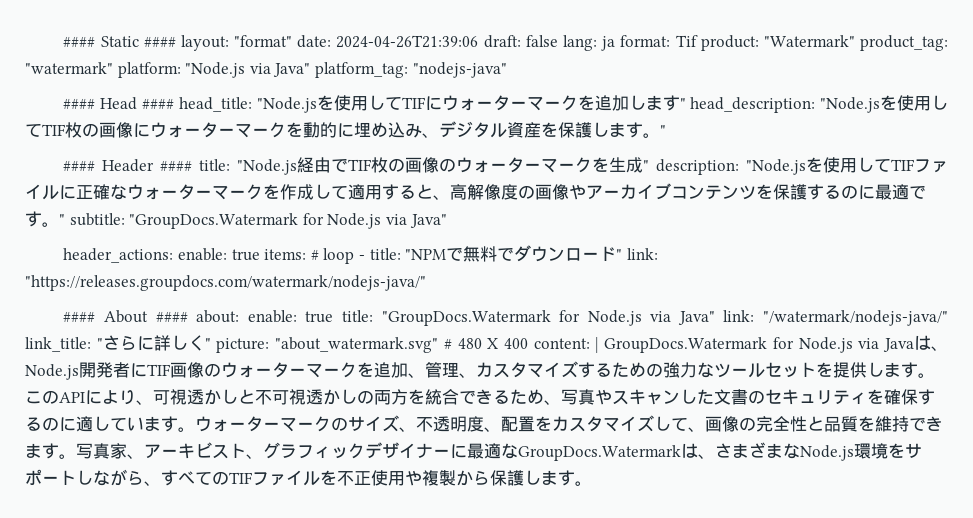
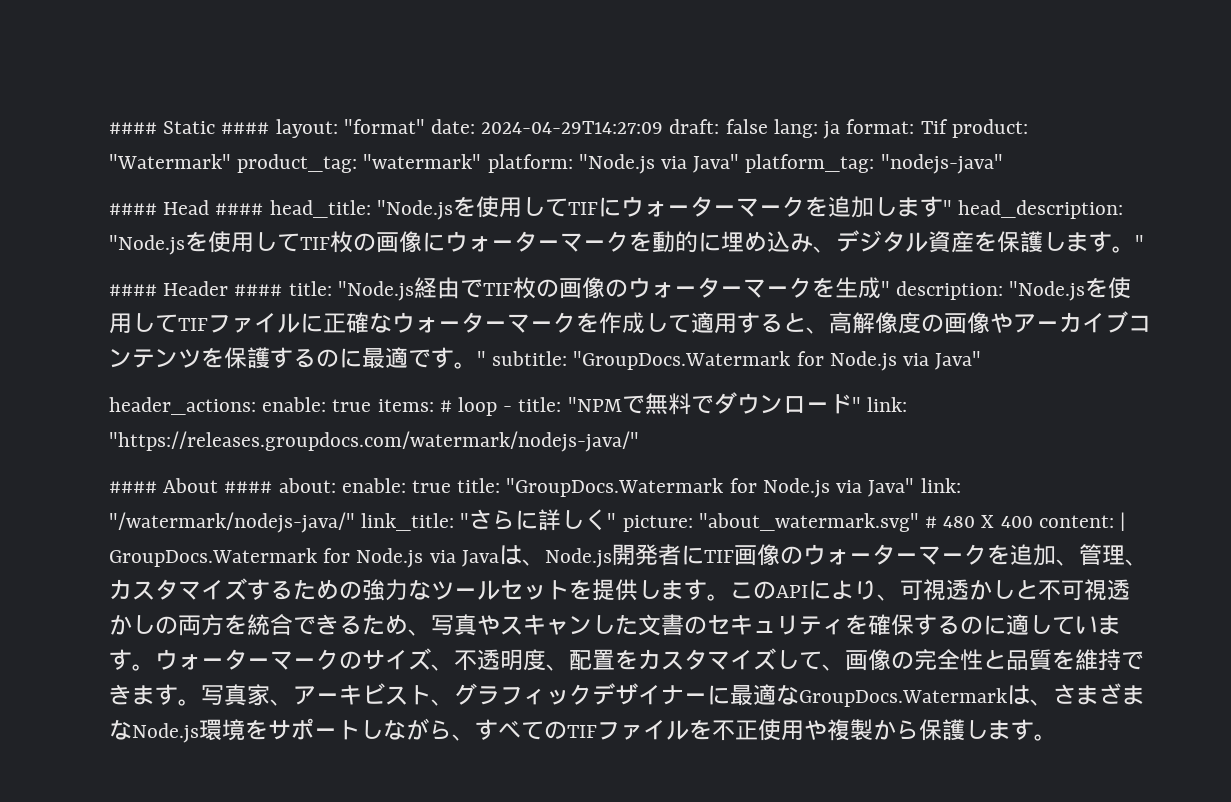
- #### Static #### layout: "format" date: 2024-04-26T21:39:06 draft: false lang: ja format: Tif product: "Watermark" product_tag: "watermark" platform: "Node.js via Java" platform_tag: "nodejs-java"
+ #### Static #### layout: "format" date: 2024-04-29T14:27:09 draft: false lang: ja format: Tif product: "Watermark" product_tag: "watermark" platform: "Node.js via Java" platform_tag: "nodejs-java"

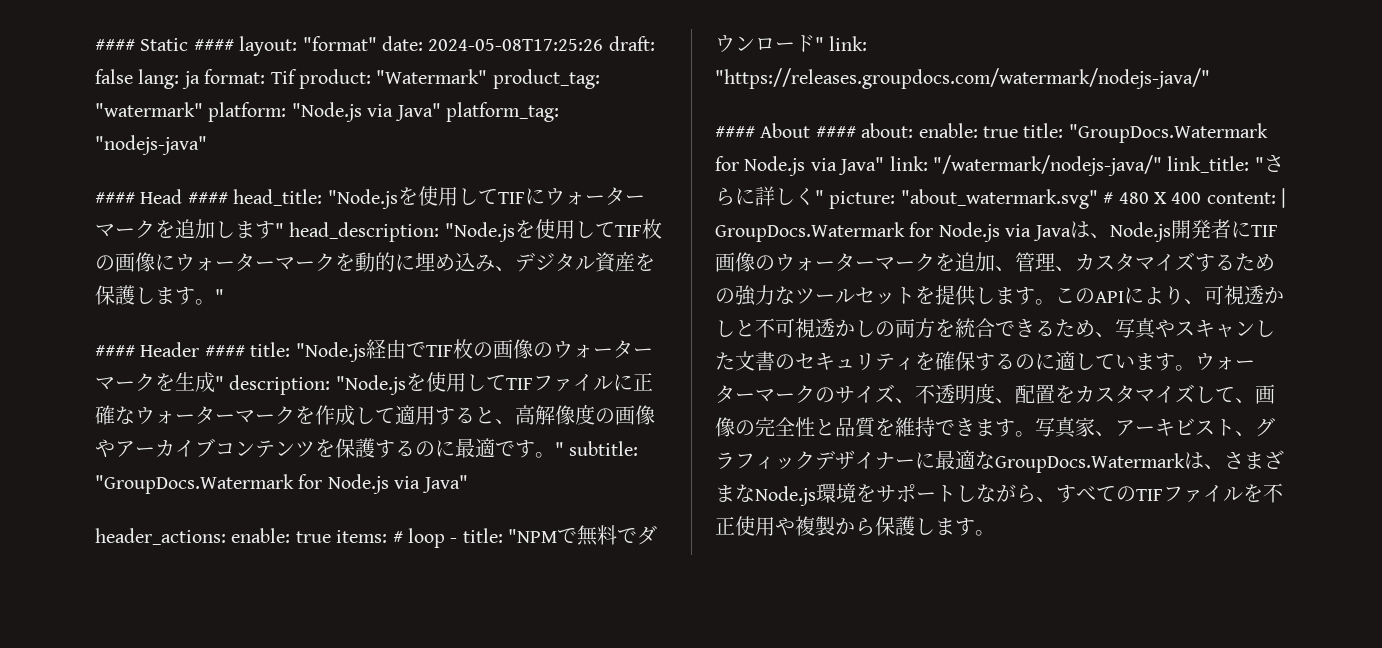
- #### Static #### layout: "format" date: 2024-04-29T14:27:09 draft: false lang: ja format: Tif product: "Watermark" product_tag: "watermark" platform: "Node.js via Java" platform_tag: "nodejs-java"
+ #### Static #### layout: "format" date: 2024-05-08T17:25:26 draft: false lang: ja format: Tif product: "Watermark" product_tag: "watermark" platform: "Node.js via Java" platform_tag: "nodejs-java"

